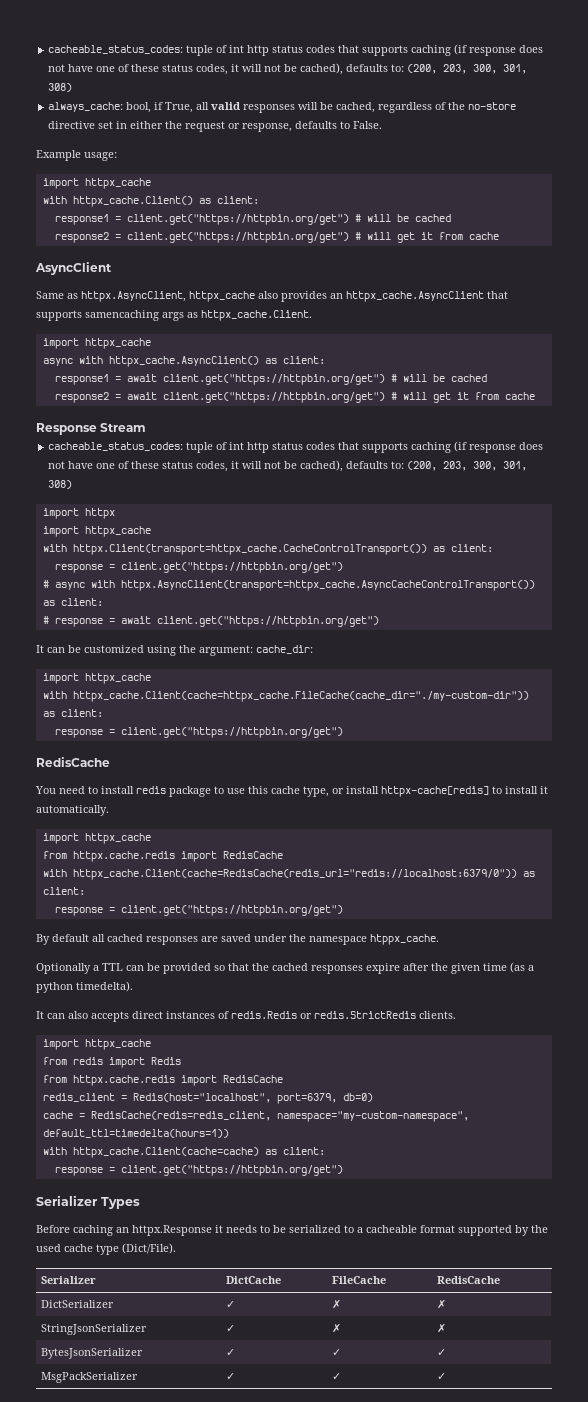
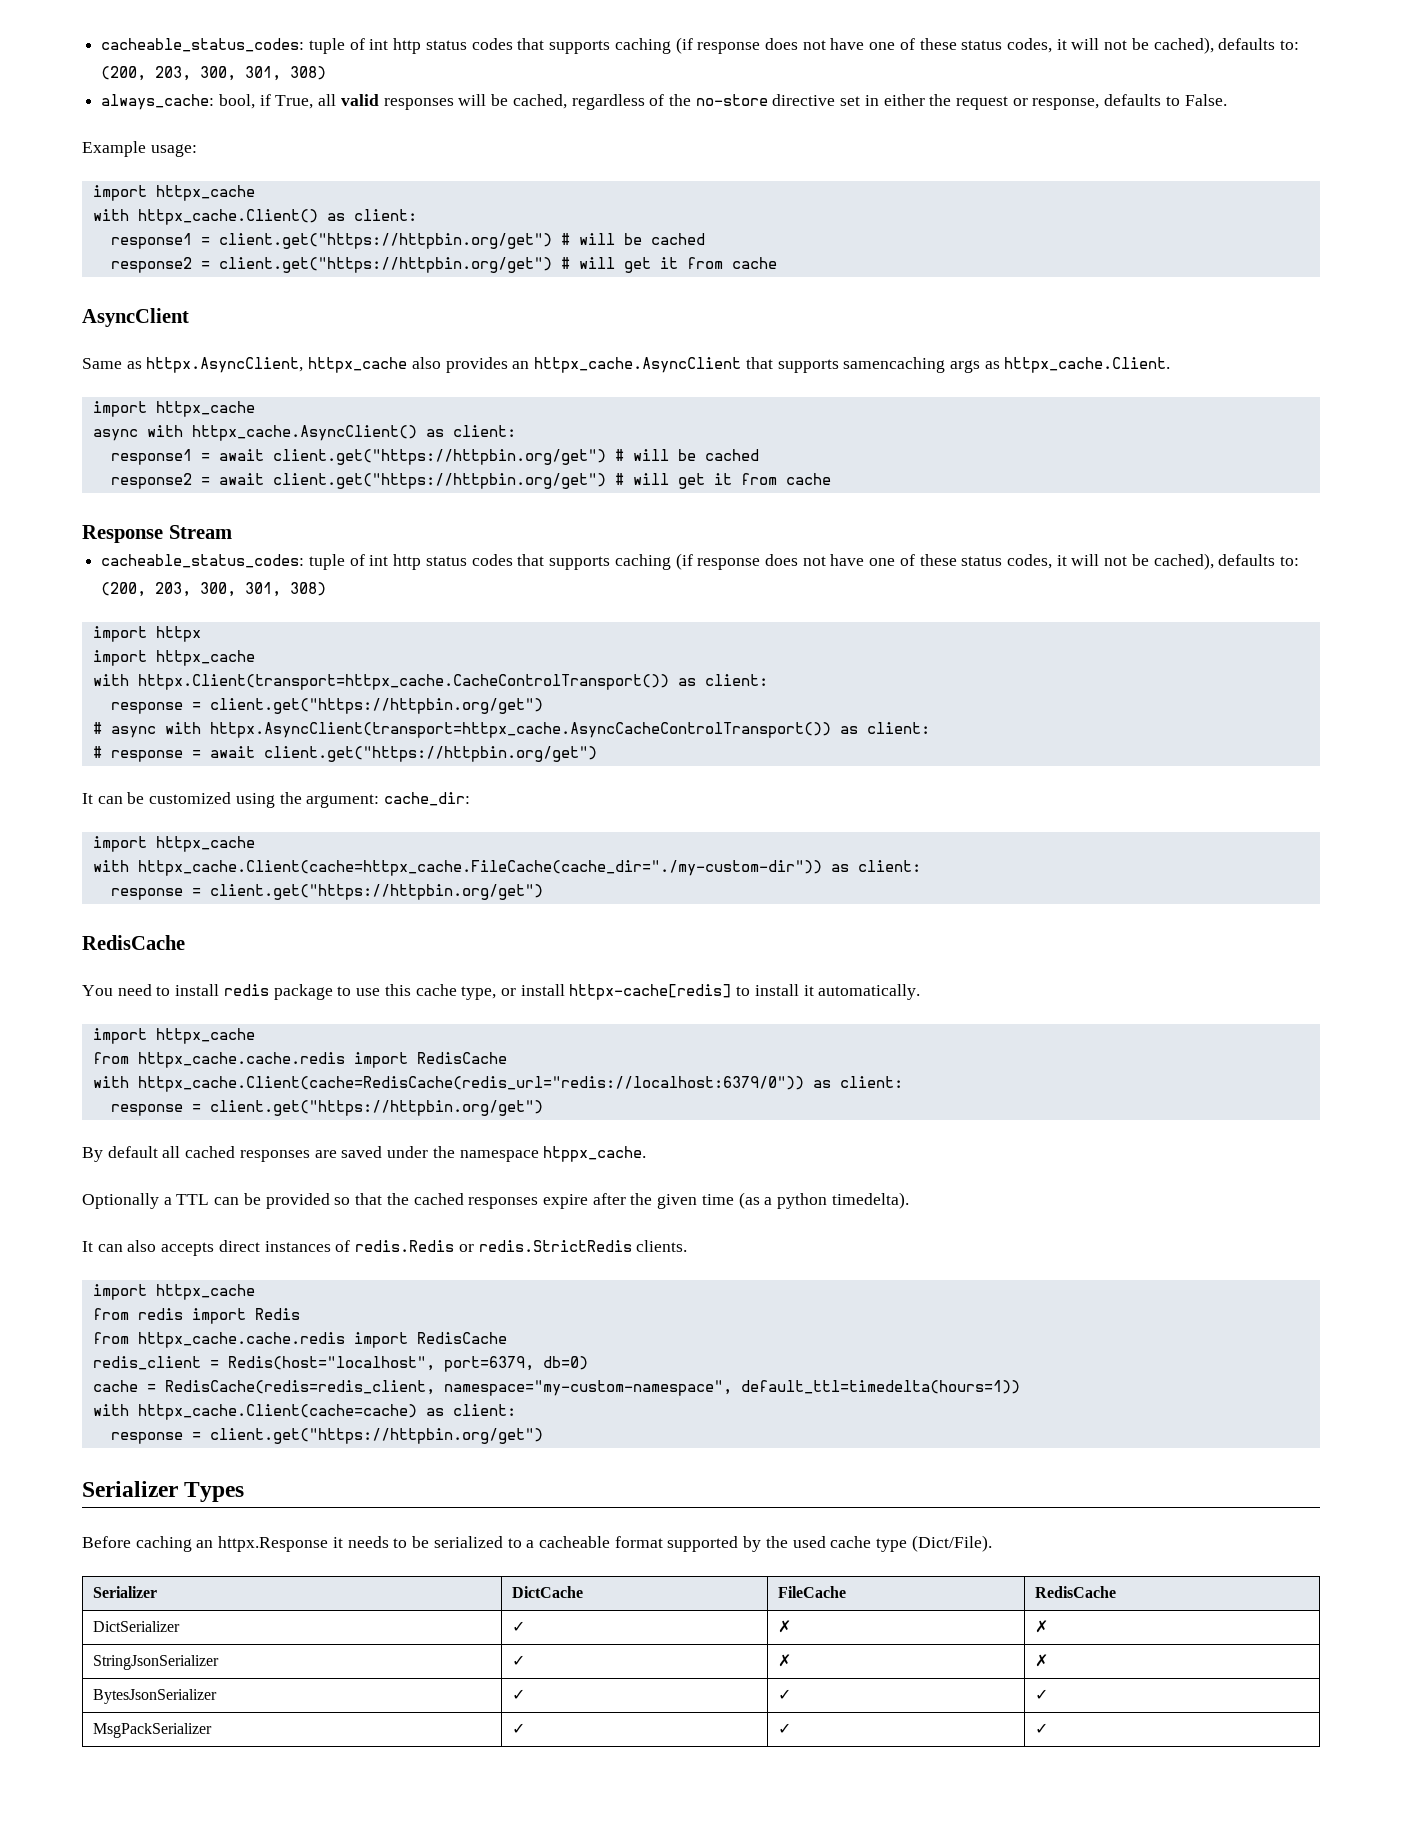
  You need to install redis package to use this cache type, or install httpx-cache[redis] to install it automatically.
  import httpx_cache
- from httpx.cache.redis import RedisCache
+ from httpx_cache.cache.redis import RedisCache
  from redis import Redis
- from httpx.cache.redis import RedisCache
+ from httpx_cache.cache.redis import RedisCache

